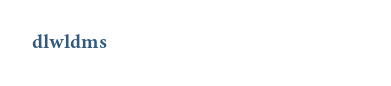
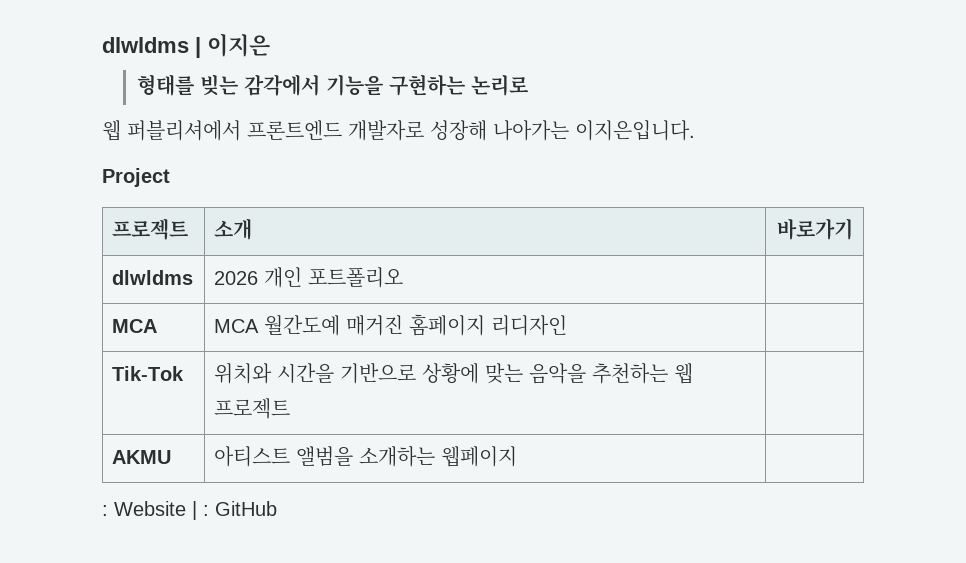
- dlwldms
+ dlwldms | 이지은
+ 형태를 빚는 감각에서 기능을 구현하는 논리로
+ 웹 퍼블리셔에서 프론트엔드 개발자로 성장해 나아가는 이지은입니다.
+ Project
+ 프로젝트 | 소개 | 바로가기
+ dlwldms | 2026 개인 포트폴리오 |
+ MCA | MCA 월간도예 매거진 홈페이지 리디자인 |
+ Tik-Tok | 위치와 시간을 기반으로 상황에 맞는 음악을 추천하는 웹 프로젝트 |
+ AKMU | 아티스트 앨범을 소개하는 웹페이지 |
+ : Website | : GitHub

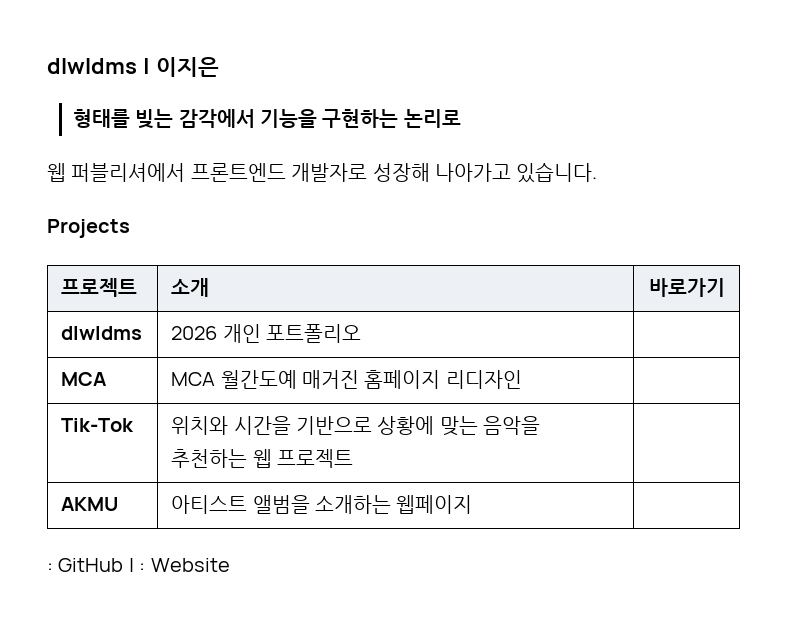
- 웹 퍼블리셔에서 프론트엔드 개발자로 성장해 나아가는 이지은입니다.
- Project
+ 웹 퍼블리셔에서 프론트엔드 개발자로 성장해 나아가고 있습니다.
+ Projects
- : Website | : GitHub
+ : GitHub | : Website

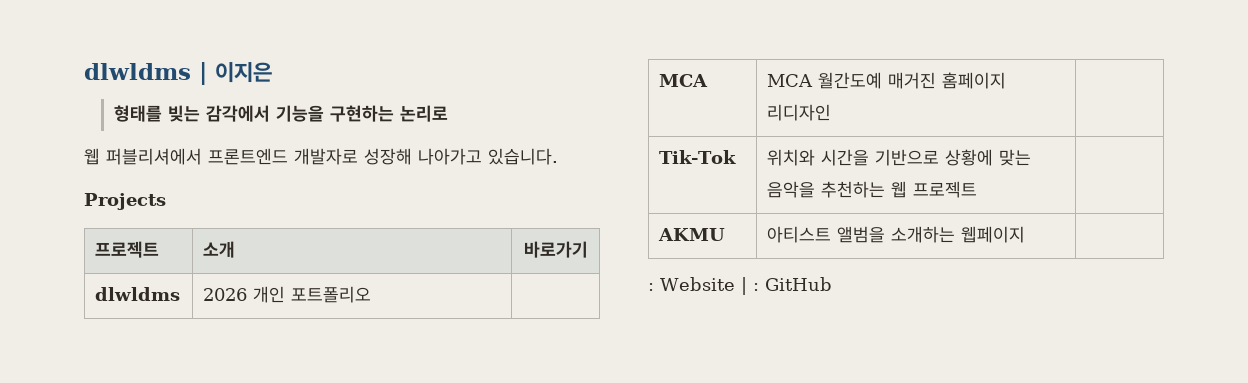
- : GitHub | : Website
+ : Website | : GitHub

